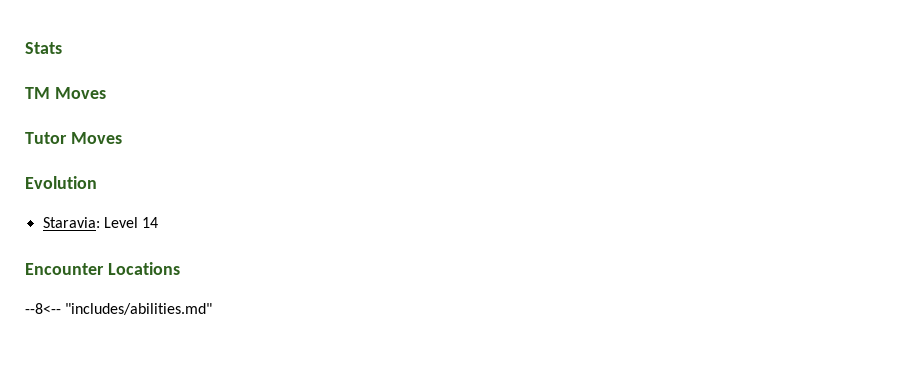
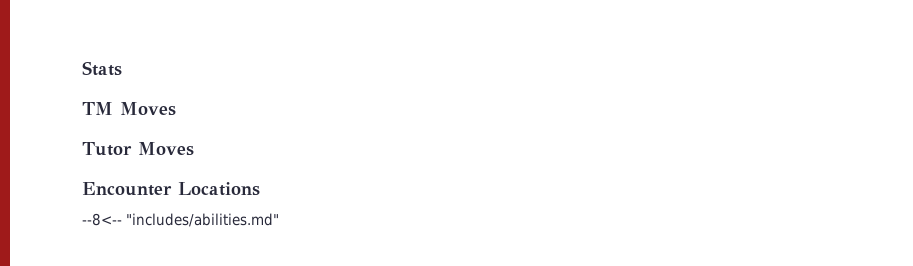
- Evolution
- Staravia: Level 14

